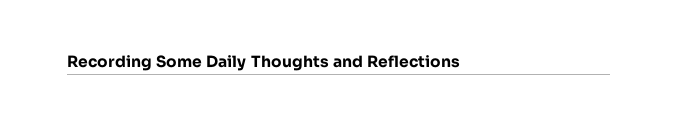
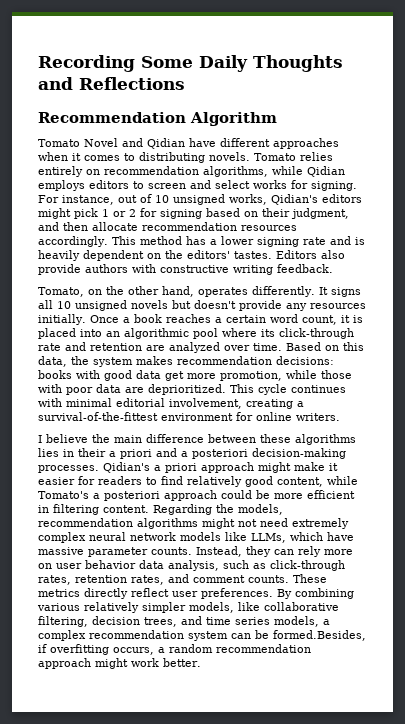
+ Recommendation Algorithm
+ Tomato Novel and Qidian have different approaches when it comes to distributing novels. Tomato relies entirely on recommendation algorithms, while Qidian employs editors to screen and select works for signing. For instance, out of 10 unsigned works, Qidian's editors might pick 1 or 2 for signing based on their judgment, and then allocate recommendation resources accordingly. This method has a lower signing rate and is heavily dependent on the editors' tastes. Editors also provide authors with constructive writing feedback.
+ Tomato, on the other hand, operates differently. It signs all 10 unsigned novels but doesn't provide any resources initially. Once a book reaches a certain word count, it is placed into an algorithmic pool where its click-through rate and retention are analyzed over time. Based on this data, the system makes recommendation decisions: books with good data get more promotion, while those with poor data are deprioritized. This cycle continues with minimal editorial involvement, creating a survival-of-the-fittest environment for online writers.
+ I believe the main difference between these algorithms lies in their a priori and a posteriori decision-making processes. Qidian's a priori approach might make it easier for readers to find relatively good content, while Tomato's a posteriori approach could be more efficient in filtering content. Regarding the models, recommendation algorithms might not need extremely complex neural network models like LLMs, which have massive parameter counts. Instead, they can rely more on user behavior data analysis, such as click-through rates, retention rates, and comment counts. These metrics directly reflect user preferences. By combining various relatively simpler models, like collaborative filtering, decision trees, and time series models, a complex recommendation system can be formed.Besides, if overfitting occurs, a random recommendation approach might work better.

